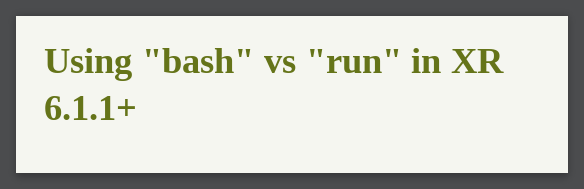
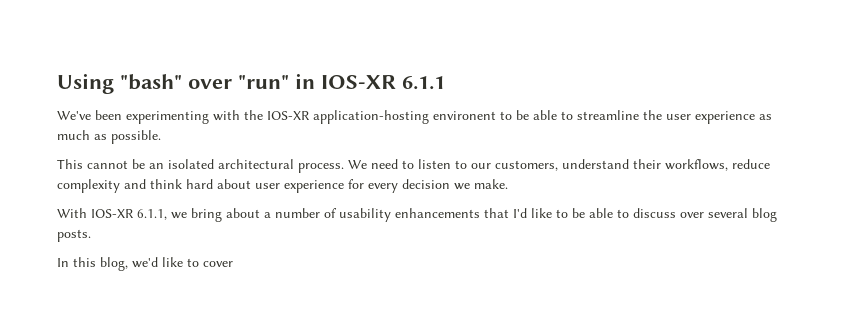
- Using "bash" vs "run" in XR 6.1.1+
+ Using "bash" over "run" in IOS-XR 6.1.1
+ We've been experimenting with the IOS-XR application-hosting environent to be able to streamline the user experience as much as possible.
+ This cannot be an isolated architectural process. We need to listen to our customers, understand their workflows, reduce complexity and think hard about user experience for every decision we make.
+ With IOS-XR 6.1.1, we bring about a number of usability enhancements that I'd like to be able to discuss over several blog posts.
+ In this blog, we'd like to cover

